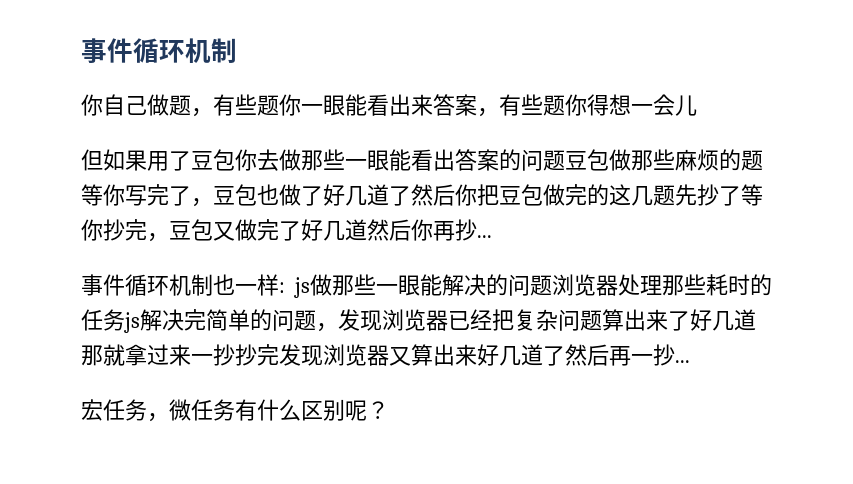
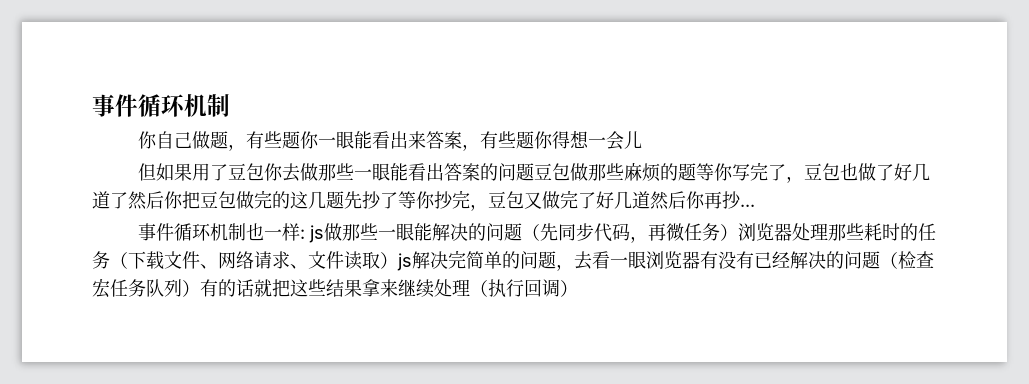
- 事件循环机制也一样: js做那些一眼能解决的问题浏览器处理那些耗时的任务js解决完简单的问题，发现浏览器已经把复杂问题算出来了好几道那就拿过来一抄抄完发现浏览器又算出来好几道了然后再一抄...
- 宏任务，微任务有什么区别呢？
+ 事件循环机制也一样: js做那些一眼能解决的问题（先同步代码，再微任务）浏览器处理那些耗时的任务（下载文件、网络请求、文件读取）js解决完简单的问题，去看一眼浏览器有没有已经解决的问题（检查宏任务队列）有的话就把这些结果拿来继续处理（执行回调）

